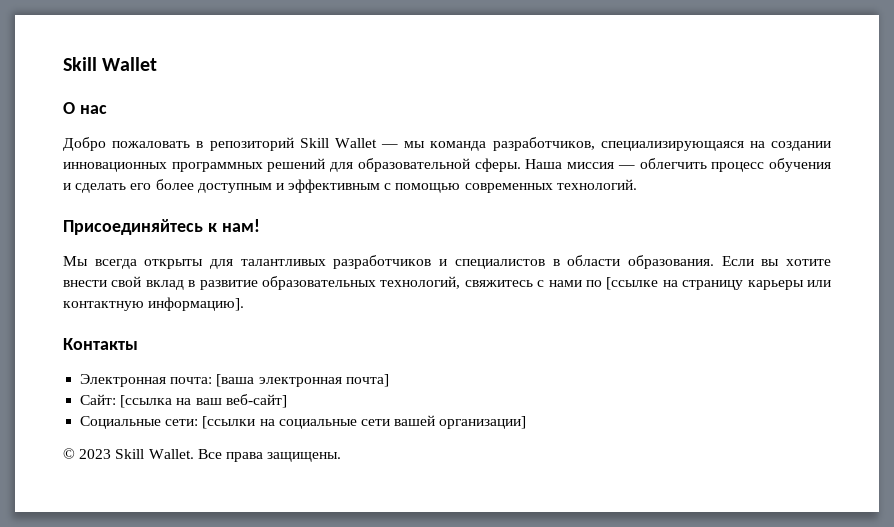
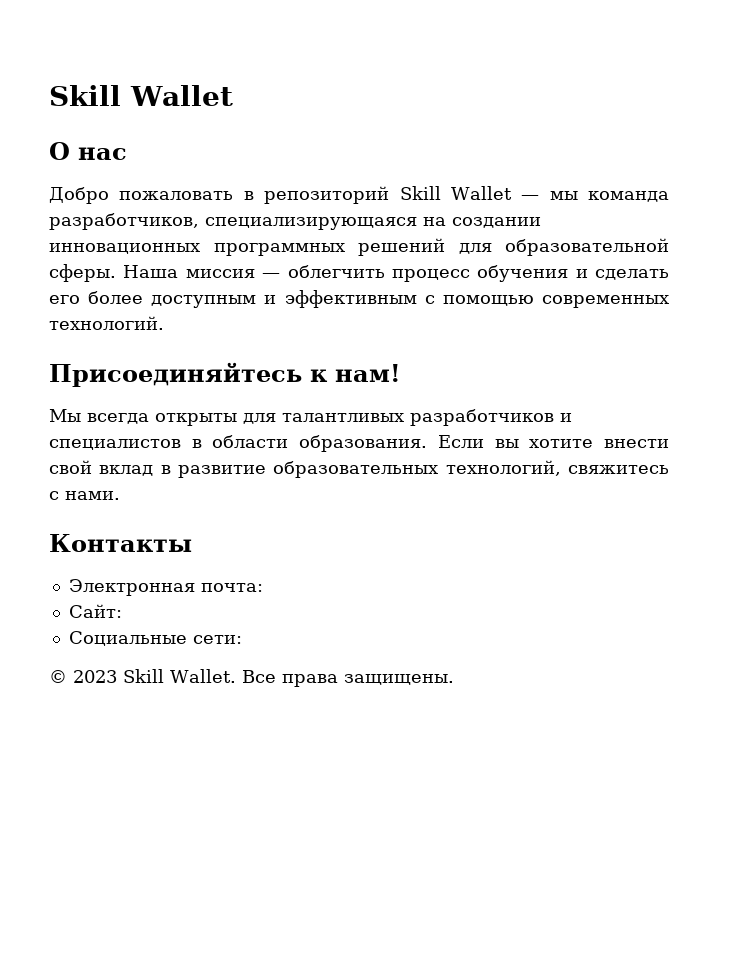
- Если вы хотите внести свой вклад в развитие образовательных технологий, свяжитесь с нами по [ссылке на страницу карьеры или контактную информацию].
+ Если вы хотите внести свой вклад в развитие образовательных технологий, свяжитесь с нами.
  Контакты
- Электронная почта: [ваша электронная почта]
- Сайт: [ссылка на ваш веб-сайт]
- Социальные сети: [ссылки на социальные сети вашей организации]
+ Электронная почта:
+ Сайт:
+ Социальные сети:

